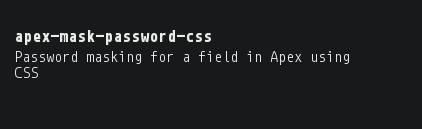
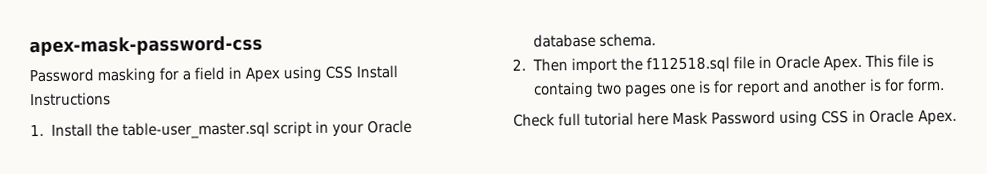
- Password masking for a field in Apex using CSS
+ Password masking for a field in Apex using CSS Install Instructions
+ 1. Install the table-user_master.sql script in your Oracle database schema.
+ 2. Then import the f112518.sql file in Oracle Apex. This file is containg two pages one is for report and another is for form.
+ Check full tutorial here Mask Password using CSS in Oracle Apex.

